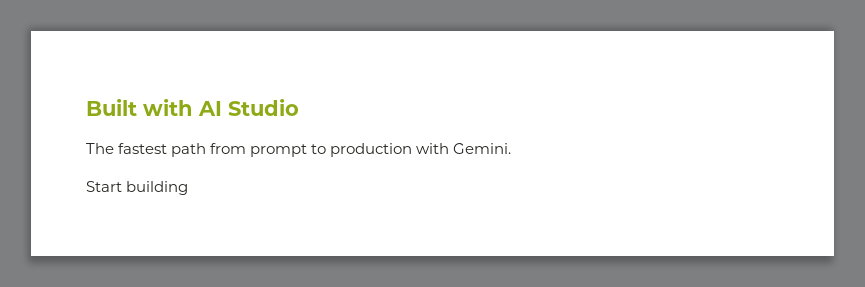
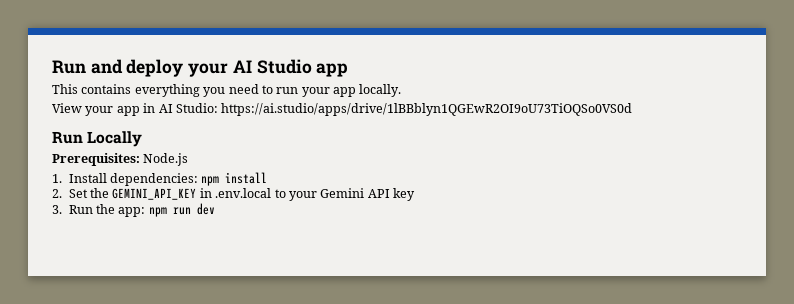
- Built with AI Studio
- The fastest path from prompt to production with Gemini.
- Start building
+ Run and deploy your AI Studio app
+ This contains everything you need to run your app locally.
+ View your app in AI Studio: https://ai.studio/apps/drive/1lBBblyn1QGEwR2OI9oU73TiOQSo0VS0d
+ Run Locally
+ Prerequisites: Node.js
+ 1. Install dependencies: npm install
+ 2. Set the GEMINI_API_KEY in .env.local to your Gemini API key
+ 3. Run the app: npm run dev

